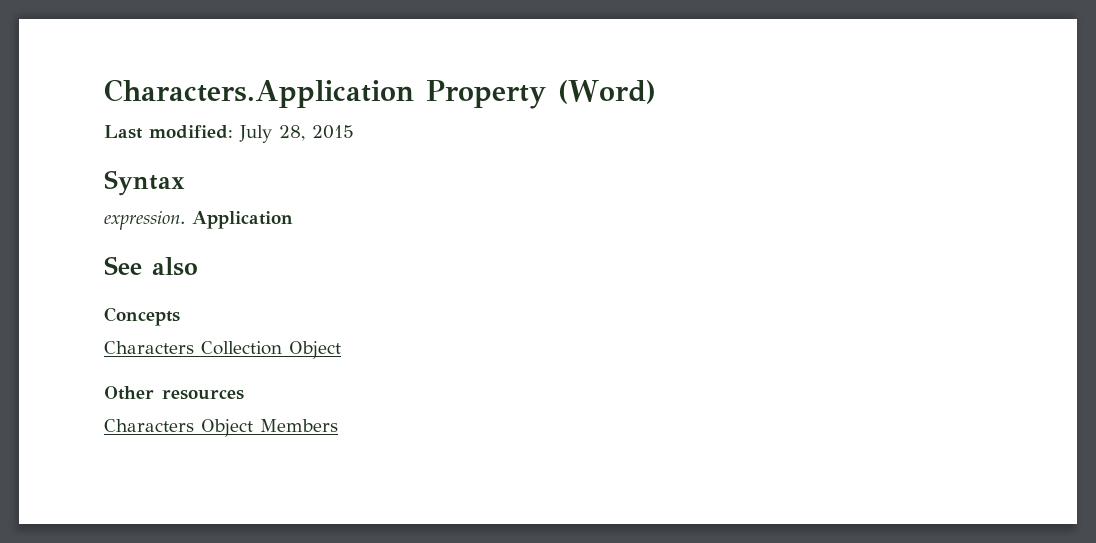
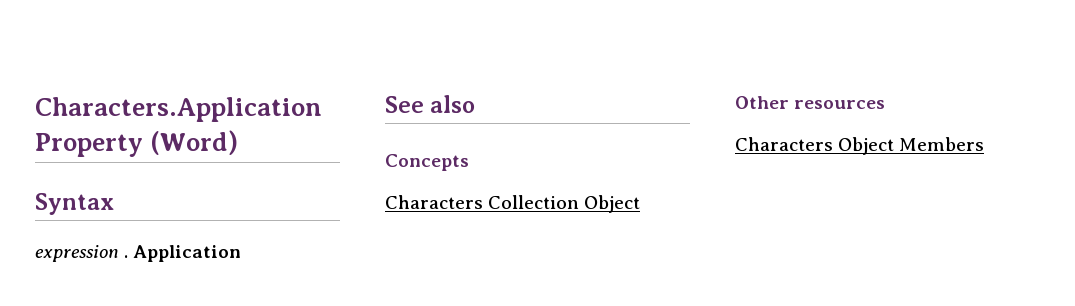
- Last modified: July 28, 2015
- expression.
+ expression .

